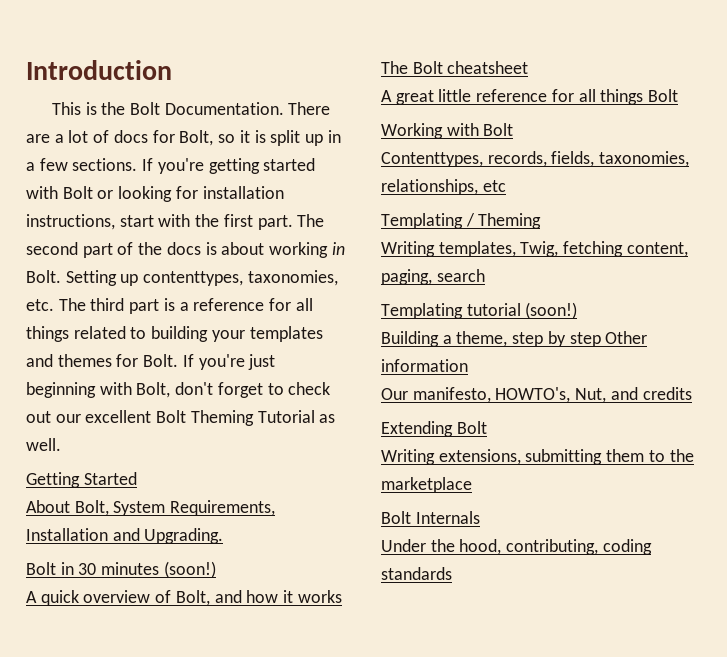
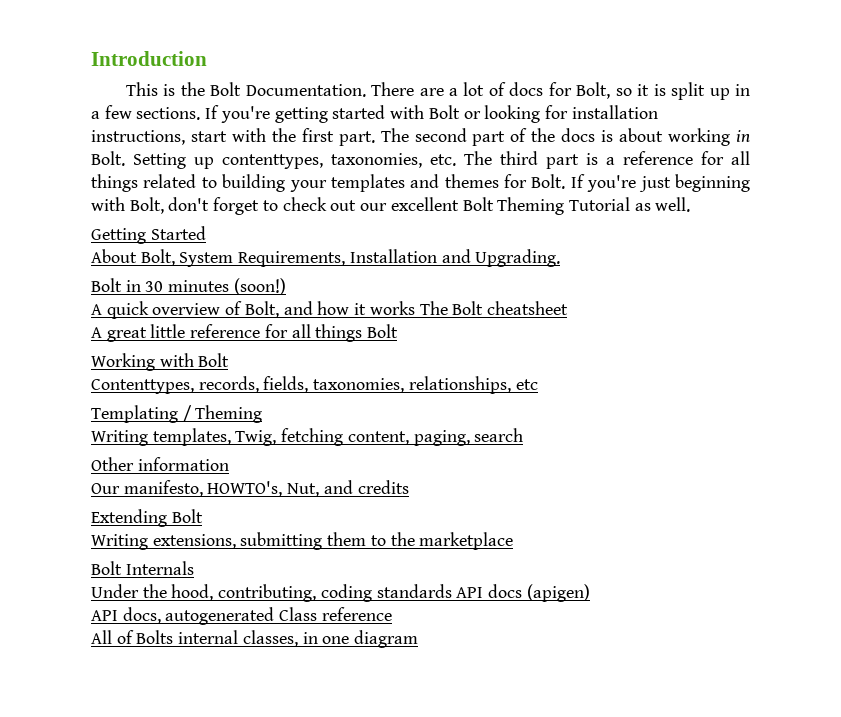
- Templating tutorial (soon!)
- Building a theme, step by step Other information
+ Other information
- Under the hood, contributing, coding standards
+ Under the hood, contributing, coding standards API docs (apigen)
+ API docs, autogenerated Class reference
+ All of Bolts internal classes, in one diagram

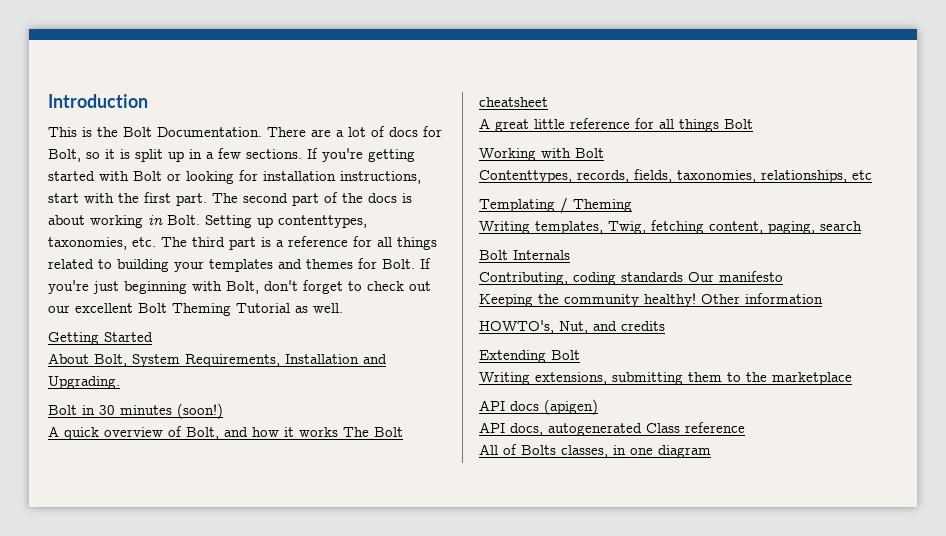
+ Bolt Internals
+ Contributing, coding standards Our manifesto
+ Keeping the community healthy!
- Our manifesto, HOWTO's, Nut, and credits
+ HOWTO's, Nut, and credits
- Bolt Internals
- Under the hood, contributing, coding standards API docs (apigen)
+ API docs (apigen)
- All of Bolts internal classes, in one diagram
+ All of Bolts classes, in one diagram

